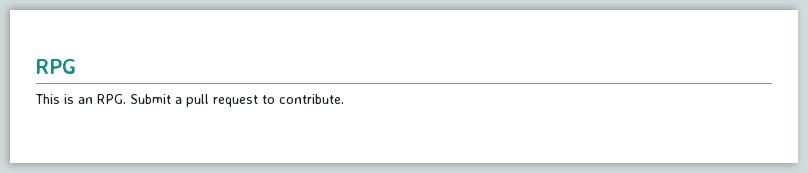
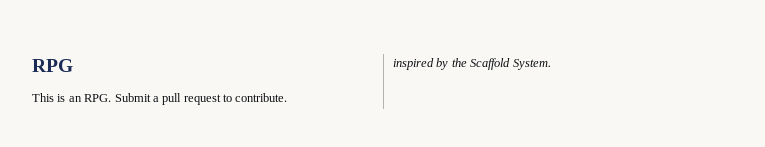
+ inspired by the Scaffold System.

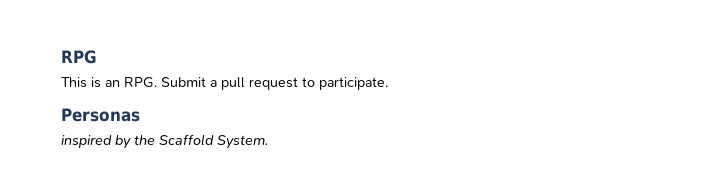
- This is an RPG. Submit a pull request to contribute.
+ This is an RPG. Submit a pull request to participate.
+ Personas

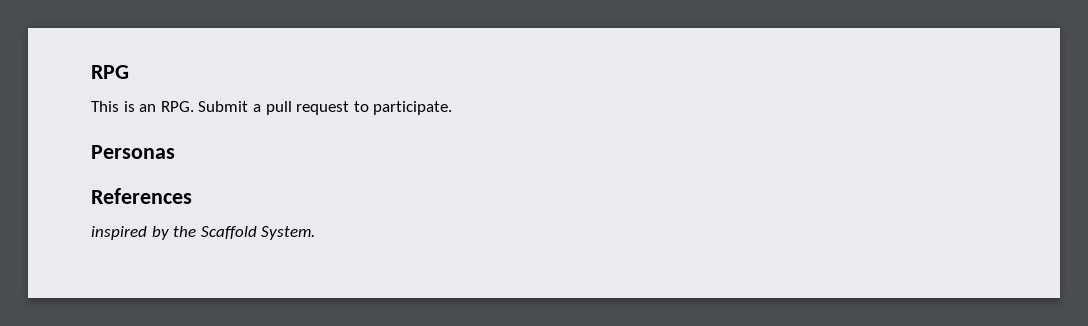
+ References

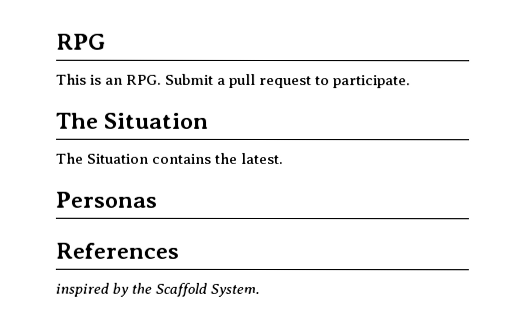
  This is an RPG. Submit a pull request to participate.
+ The Situation
+ The Situation contains the latest.

